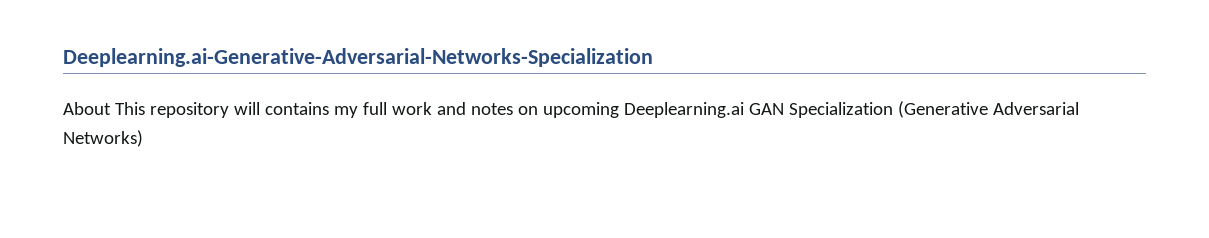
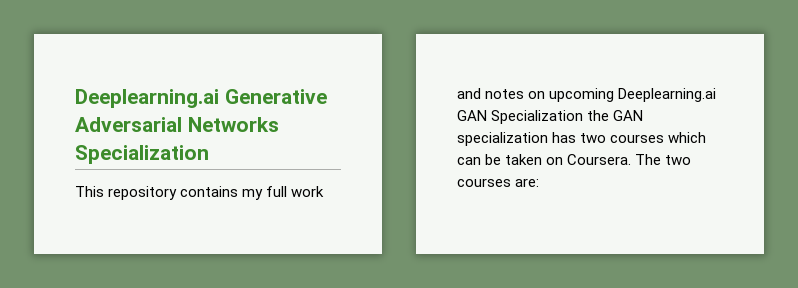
- Deeplearning.ai-Generative-Adversarial-Networks-Specialization
- About This repository will contains my full work and notes on upcoming Deeplearning.ai GAN Specialization (Generative Adversarial Networks)
+ Deeplearning.ai Generative Adversarial Networks Specialization
+ This repository contains my full work and notes on upcoming Deeplearning.ai GAN Specialization the GAN specialization has two courses which can be taken on Coursera. The two courses are:

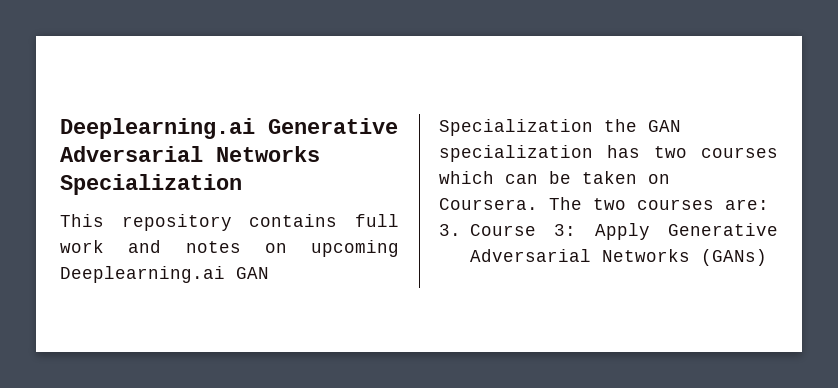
- This repository contains my full work and notes on upcoming Deeplearning.ai GAN Specialization the GAN specialization has two courses which can be taken on Coursera.
+ This repository contains full work and notes on upcoming Deeplearning.ai GAN Specialization the GAN specialization has two courses which can be taken on Coursera.
+ 3. Course 3: Apply Generative Adversarial Networks (GANs)

